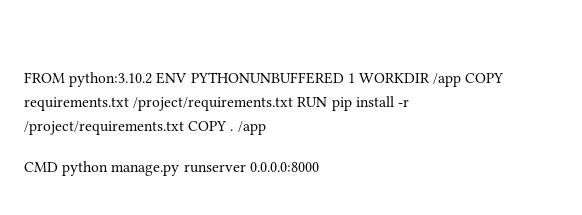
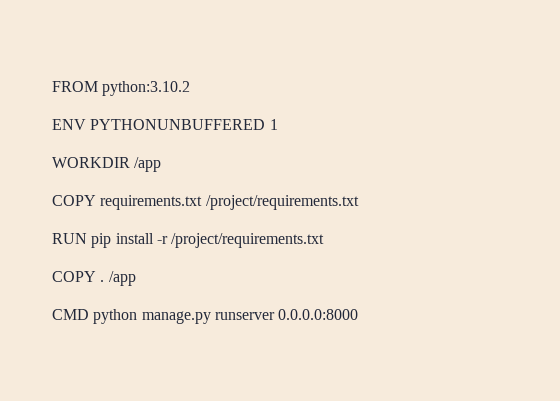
- FROM python:3.10.2 ENV PYTHONUNBUFFERED 1 WORKDIR /app COPY requirements.txt /project/requirements.txt RUN pip install -r /project/requirements.txt COPY .
+ FROM python:3.10.2
+ ENV PYTHONUNBUFFERED 1
+ WORKDIR /app
+ COPY requirements.txt /project/requirements.txt
+ RUN pip install -r /project/requirements.txt
+ COPY .

